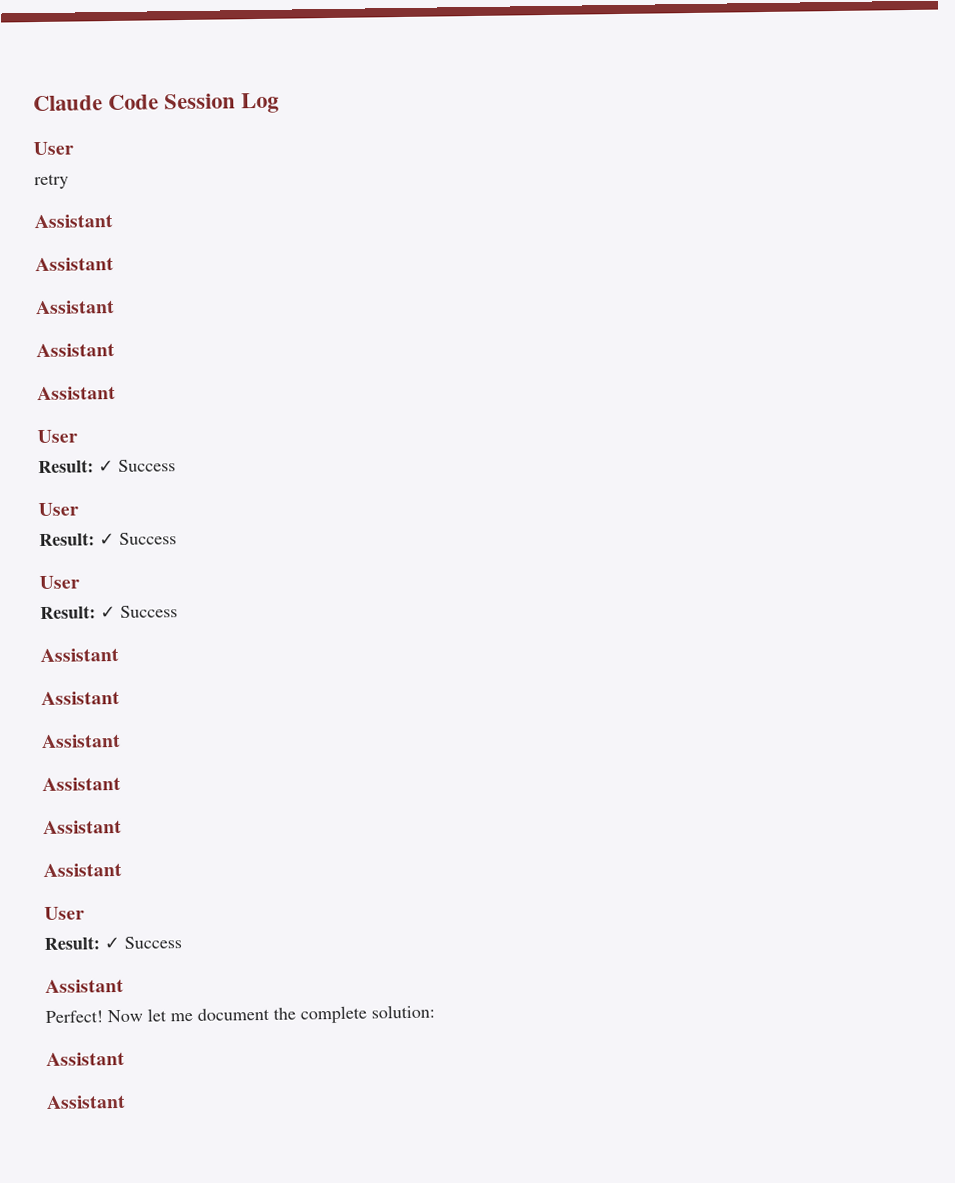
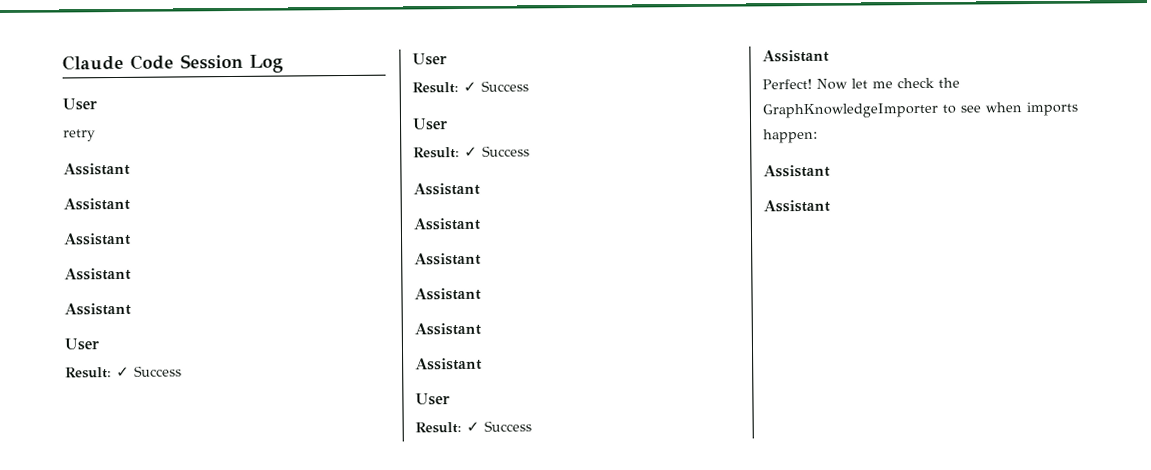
- Now let me document the complete solution:
+ Now let me check the GraphKnowledgeImporter to see when imports happen:

